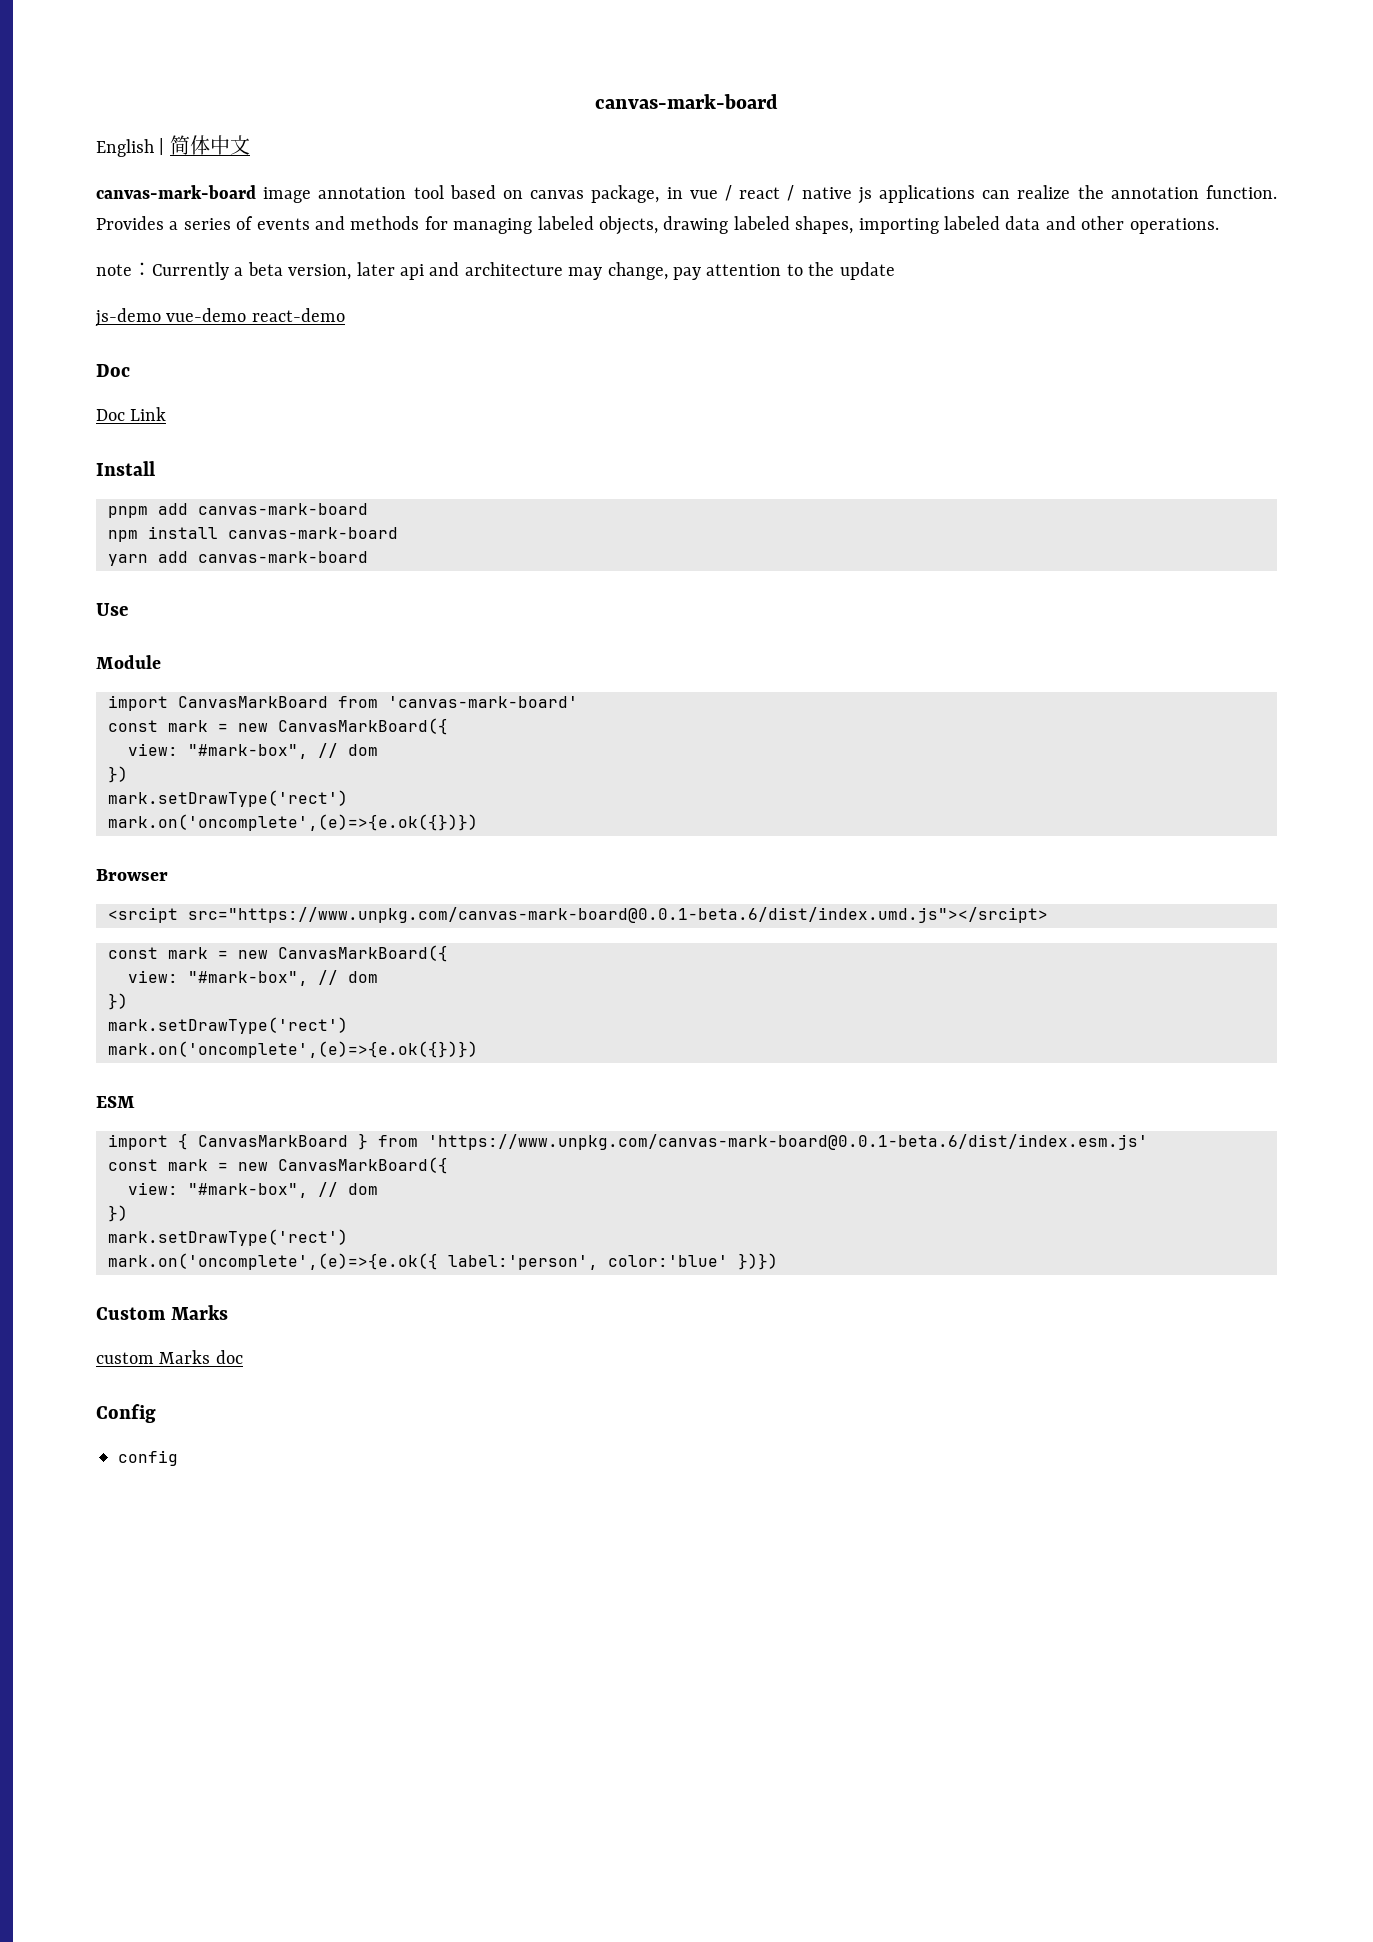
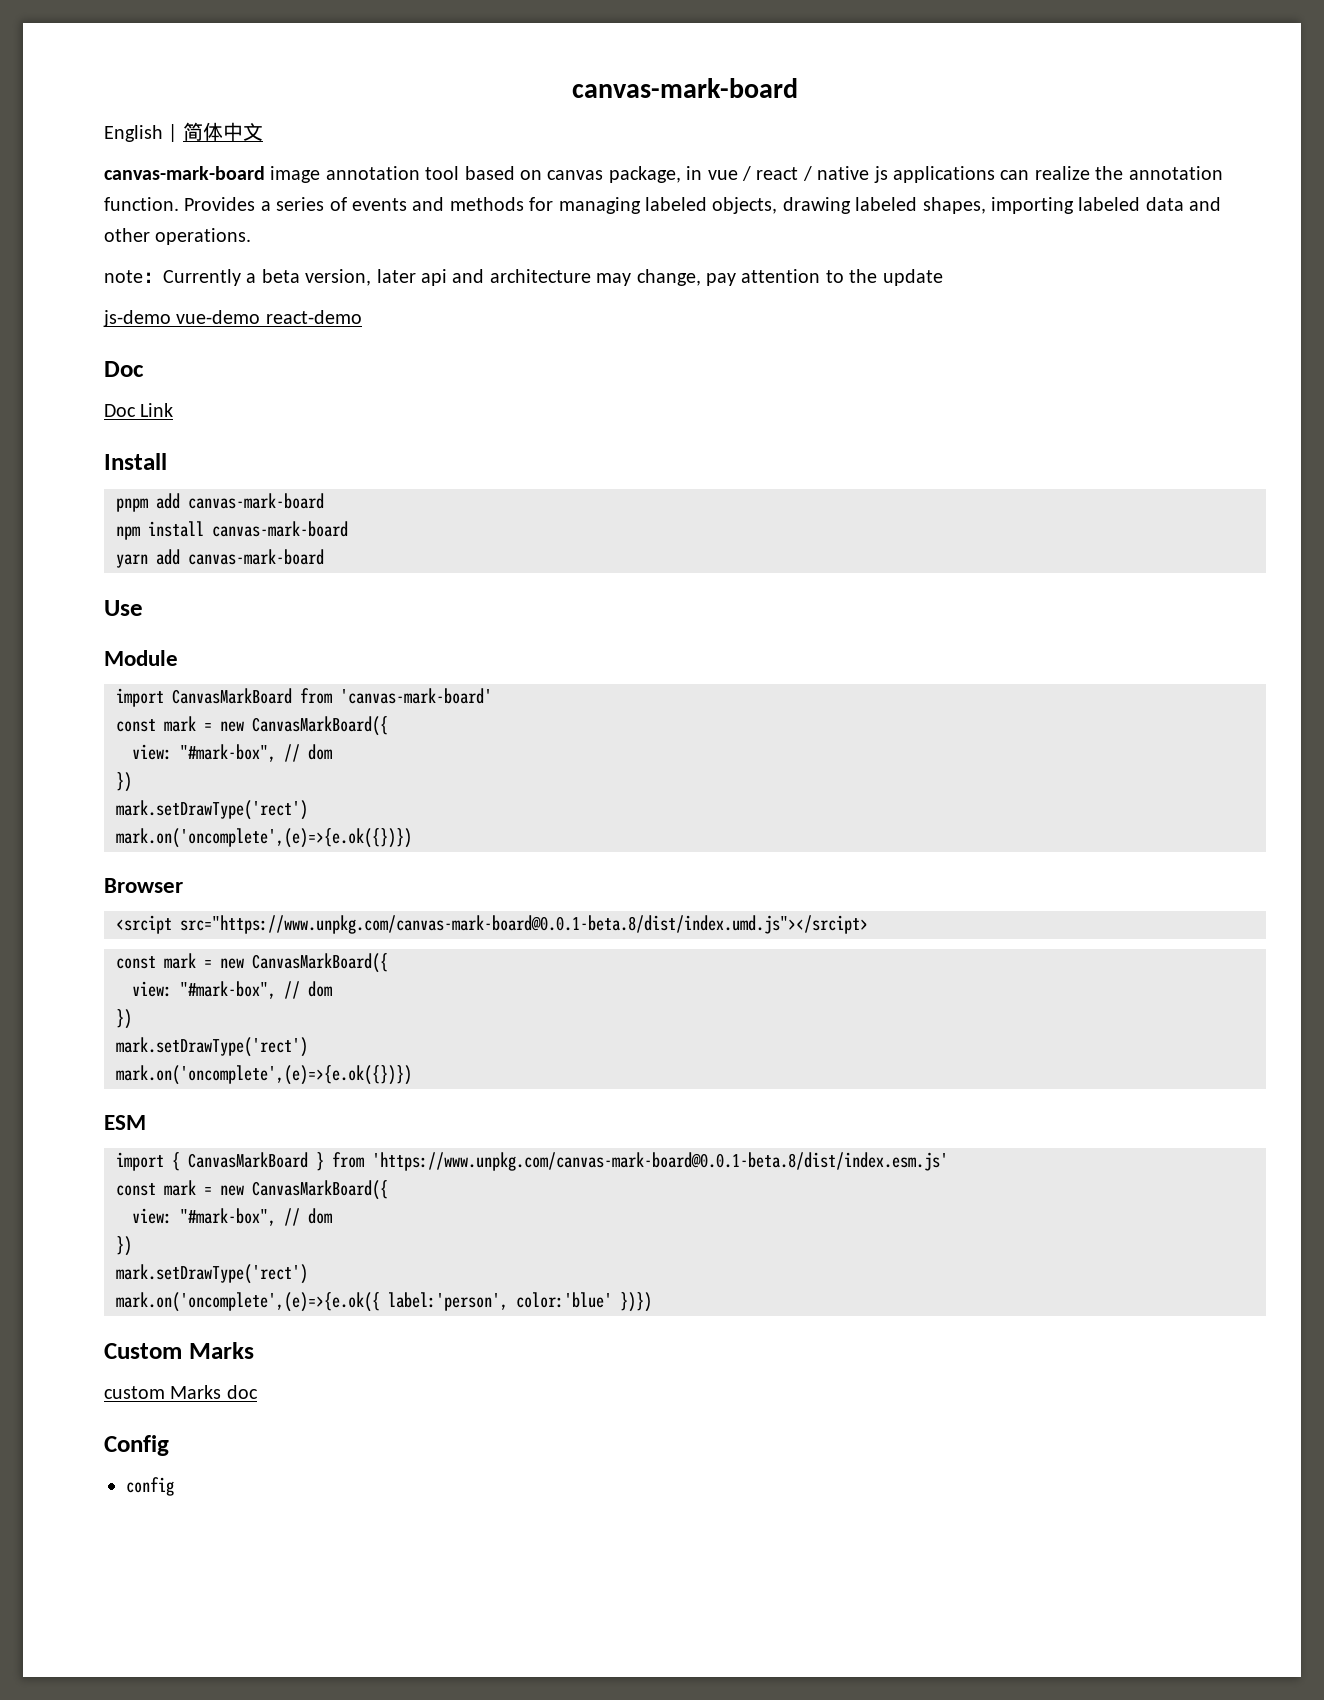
- <srcipt src="https://www.unpkg.com/canvas-mark-board@0.0.1-beta.6/dist/index.umd.js"></srcipt>
+ <srcipt src="https://www.unpkg.com/canvas-mark-board@0.0.1-beta.8/dist/index.umd.js"></srcipt>
- import { CanvasMarkBoard } from 'https://www.unpkg.com/canvas-mark-board@0.0.1-beta.6/dist/index.esm.js'
+ import { CanvasMarkBoard } from 'https://www.unpkg.com/canvas-mark-board@0.0.1-beta.8/dist/index.esm.js'

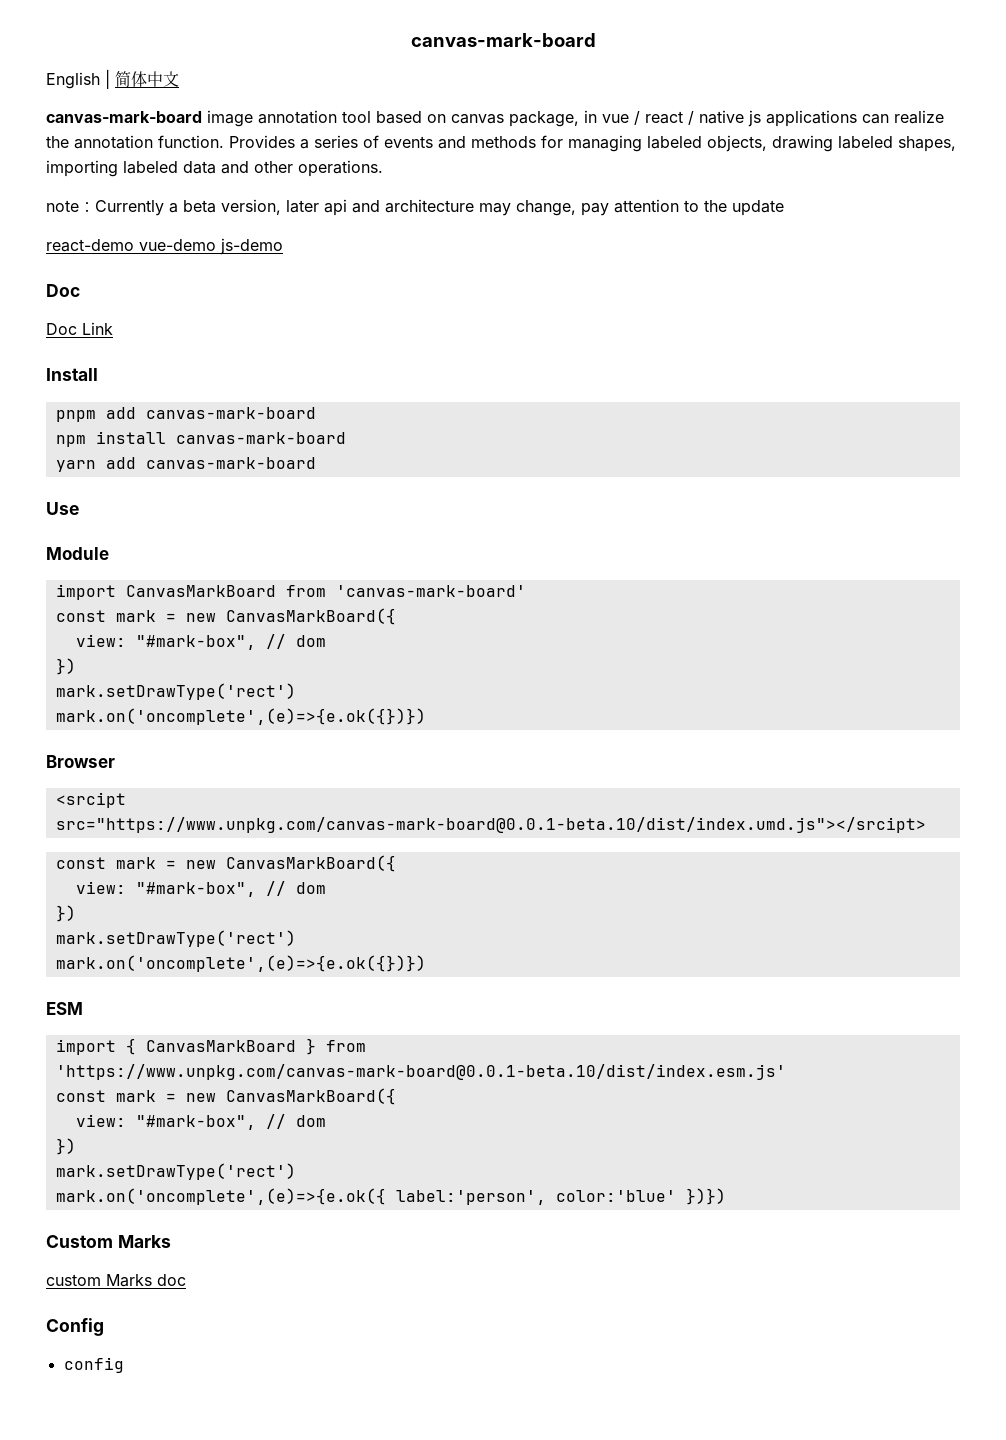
- js-demo vue-demo react-demo
+ react-demo vue-demo js-demo
- <srcipt src="https://www.unpkg.com/canvas-mark-board@0.0.1-beta.8/dist/index.umd.js"></srcipt>
+ <srcipt src="https://www.unpkg.com/canvas-mark-board@0.0.1-beta.10/dist/index.umd.js"></srcipt>
- import { CanvasMarkBoard } from 'https://www.unpkg.com/canvas-mark-board@0.0.1-beta.8/dist/index.esm.js'
+ import { CanvasMarkBoard } from 'https://www.unpkg.com/canvas-mark-board@0.0.1-beta.10/dist/index.esm.js'

